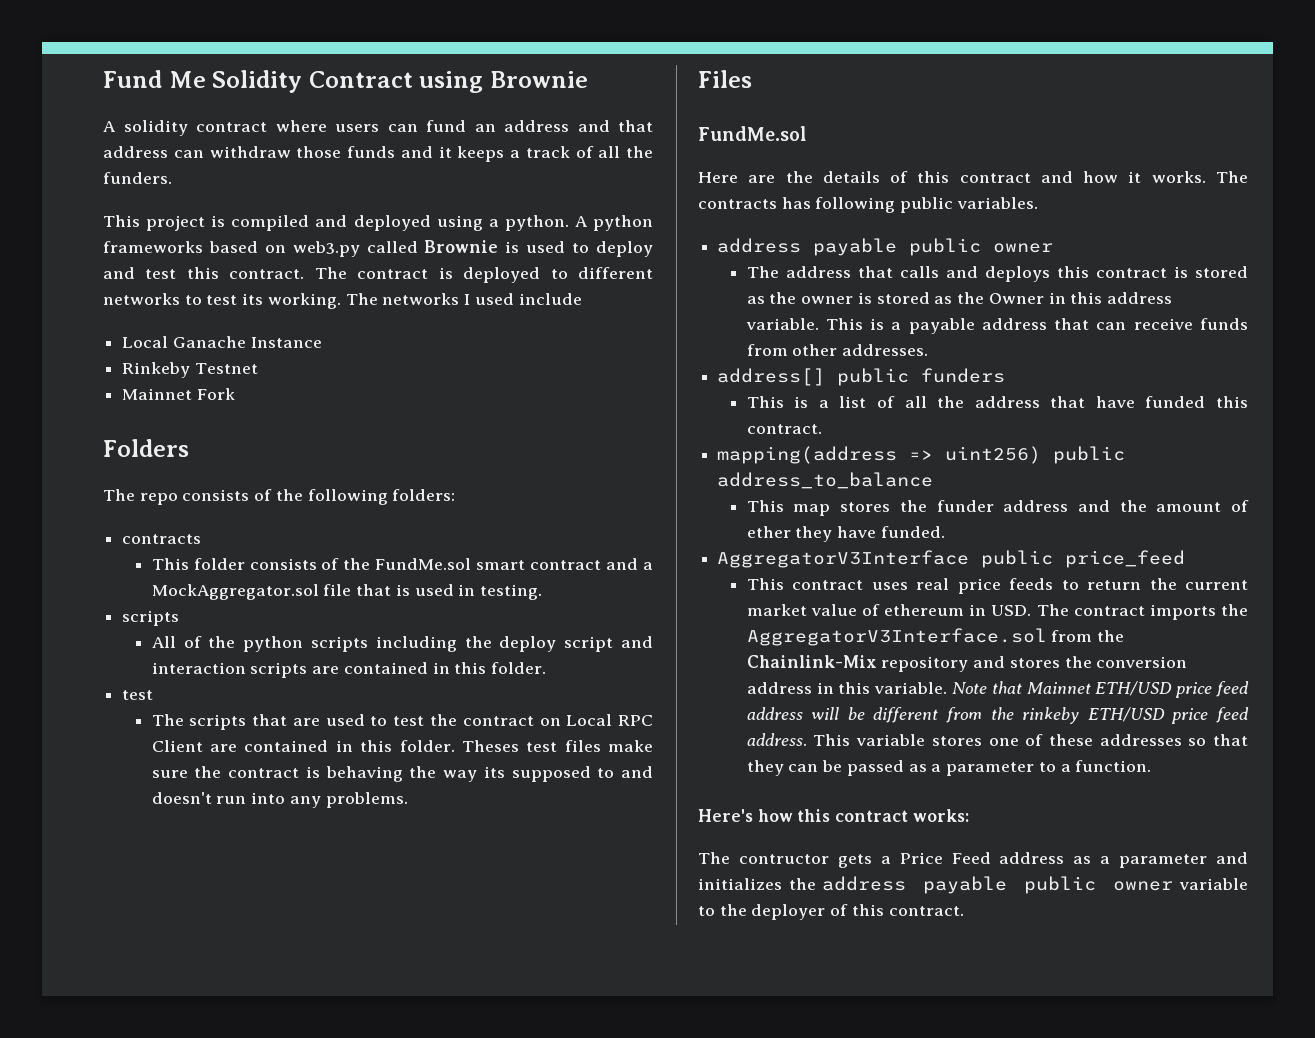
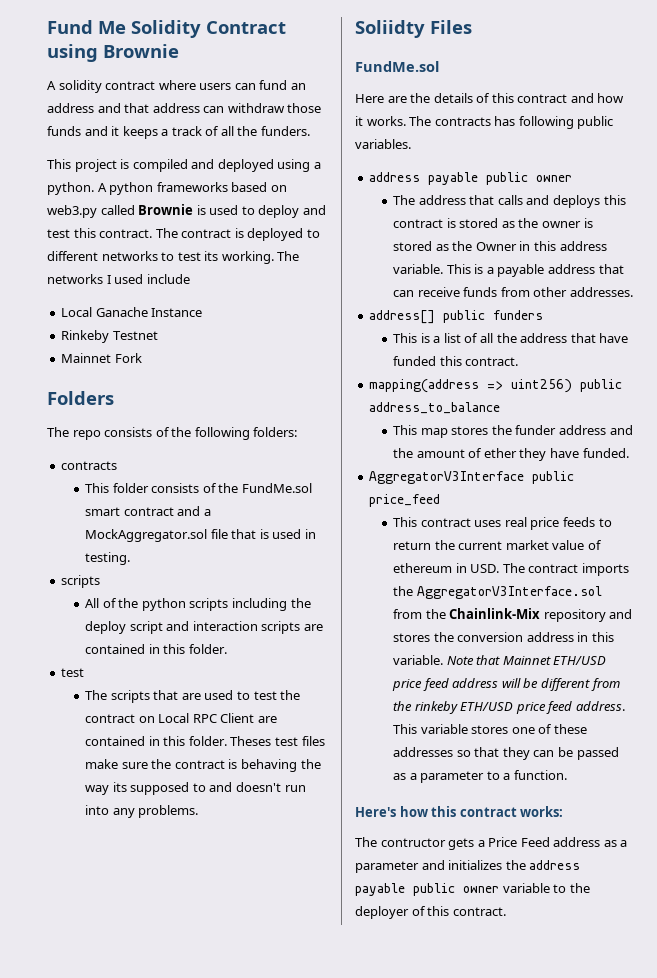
- Files
+ Soliidty Files

